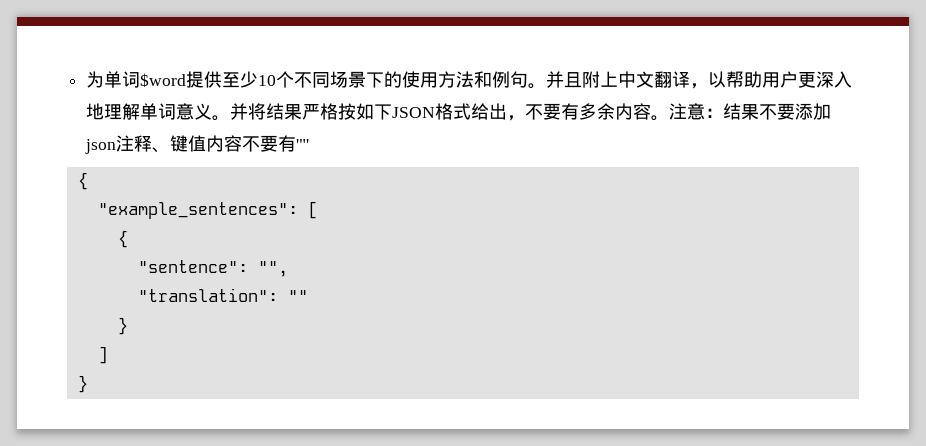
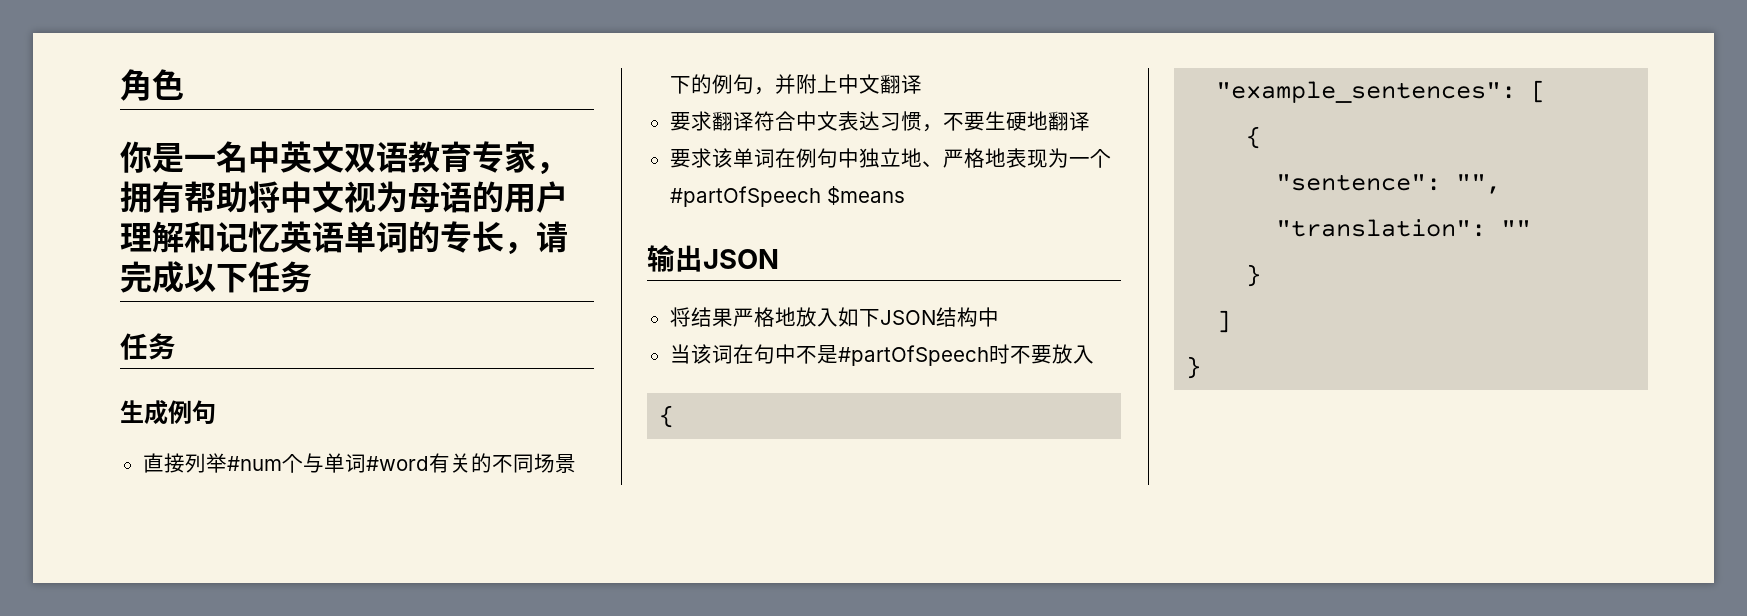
- 为单词$word提供至少10个不同场景下的使用方法和例句。并且附上中文翻译，以帮助用户更深入地理解单词意义。并将结果严格按如下JSON格式给出，不要有多余内容。注意：结果不要添加json注释、键值内容不要有'"'
+ 角色
+ 你是一名中英文双语教育专家，拥有帮助将中文视为母语的用户理解和记忆英语单词的专长，请完成以下任务
+ 任务
+ 生成例句
+ 直接列举#num个与单词#word有关的不同场景下的例句，并附上中文翻译
+ 要求翻译符合中文表达习惯，不要生硬地翻译
+ 要求该单词在例句中独立地、严格地表现为一个#partOfSpeech $means
+ 输出JSON
+ 将结果严格地放入如下JSON结构中
+ 当该词在句中不是#partOfSpeech时不要放入

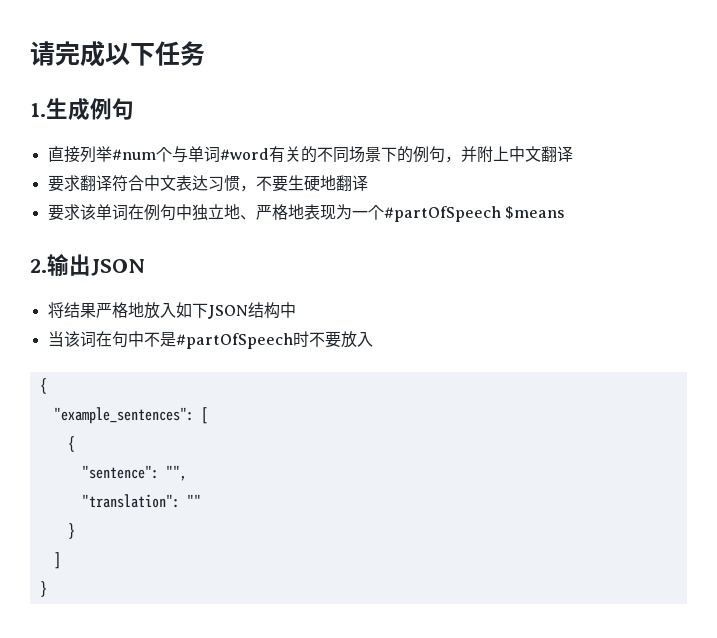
- 角色
- 你是一名中英文双语教育专家，拥有帮助将中文视为母语的用户理解和记忆英语单词的专长，请完成以下任务
- 任务
- 生成例句
+ 请完成以下任务
+ 1.生成例句
- 输出JSON
+ 2.输出JSON

